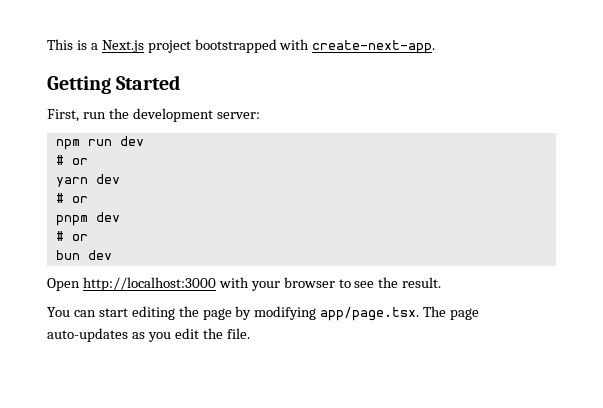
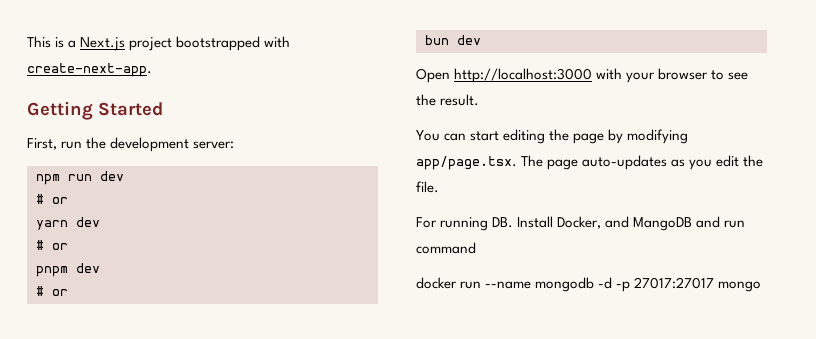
+ For running DB. Install Docker, and MangoDB and run command
+ docker run --name mongodb -d -p 27017:27017 mongo

